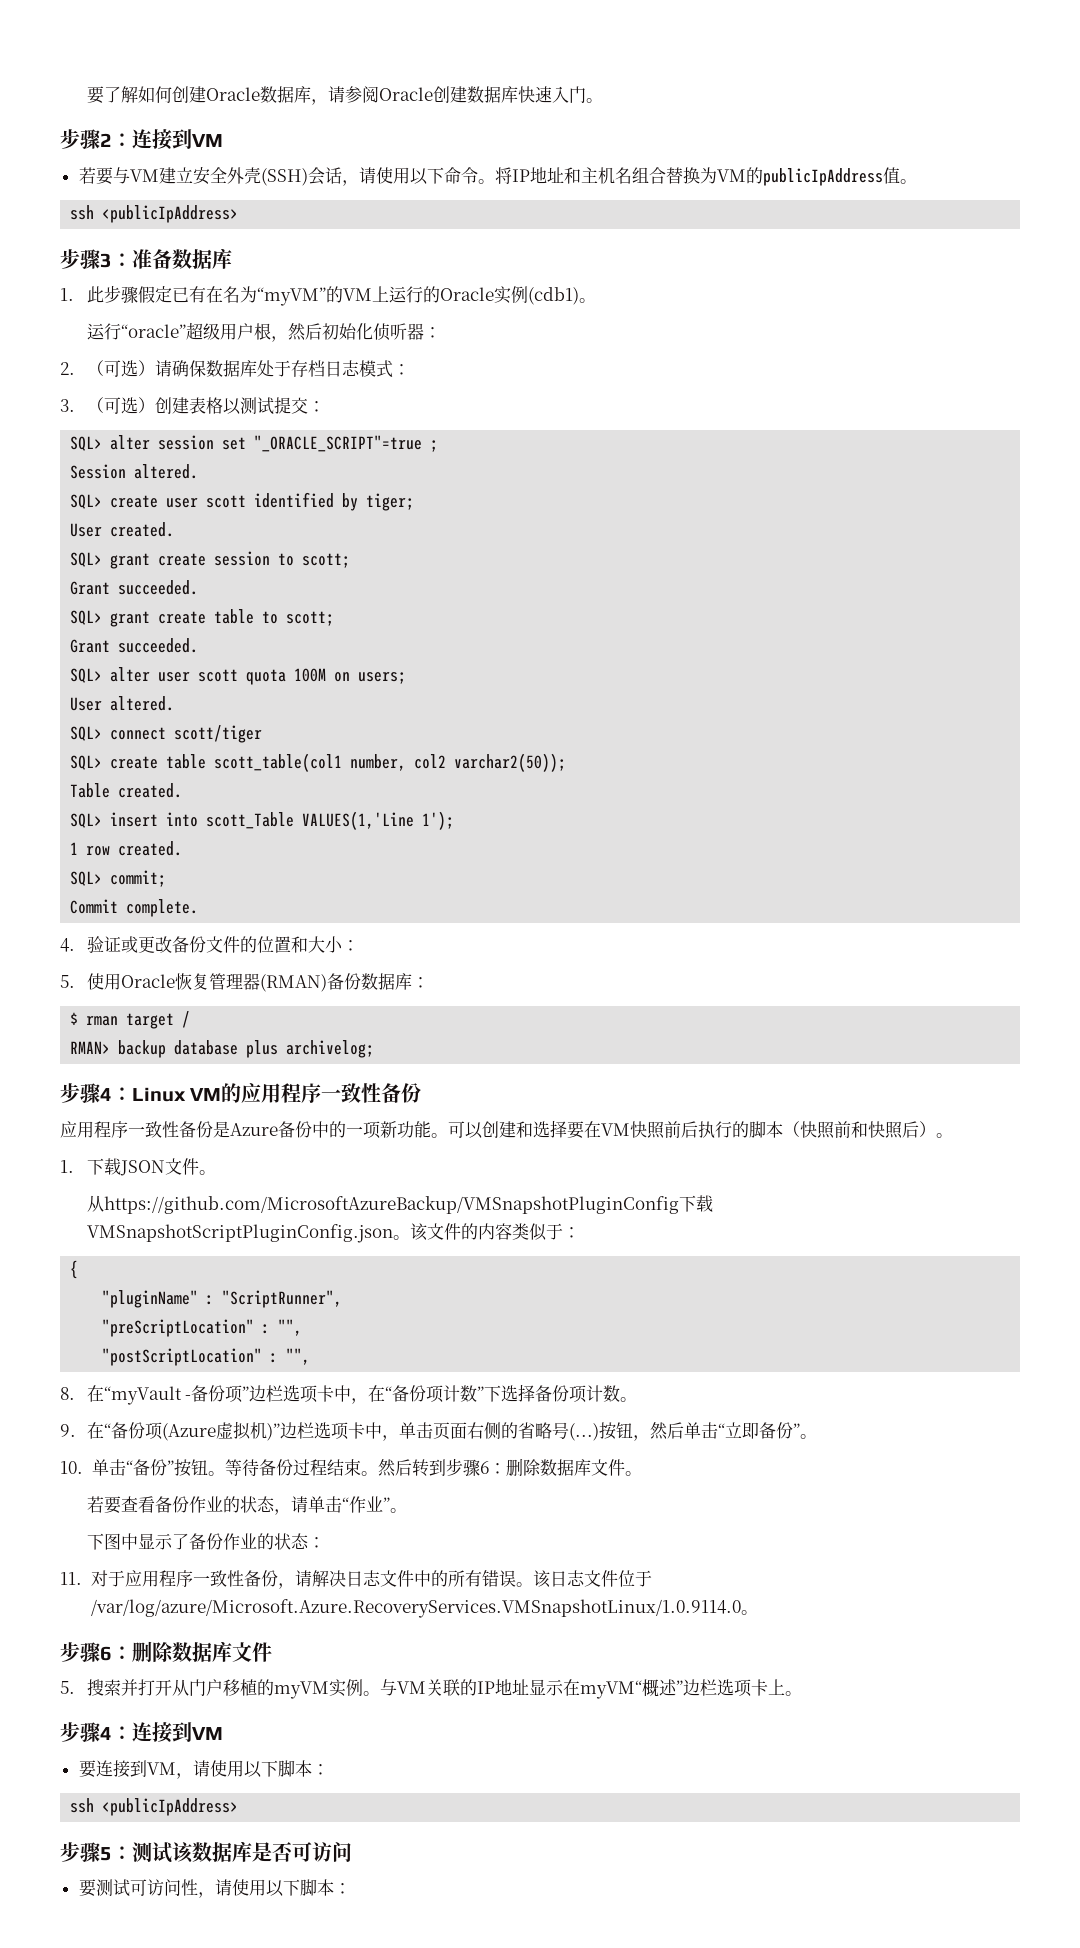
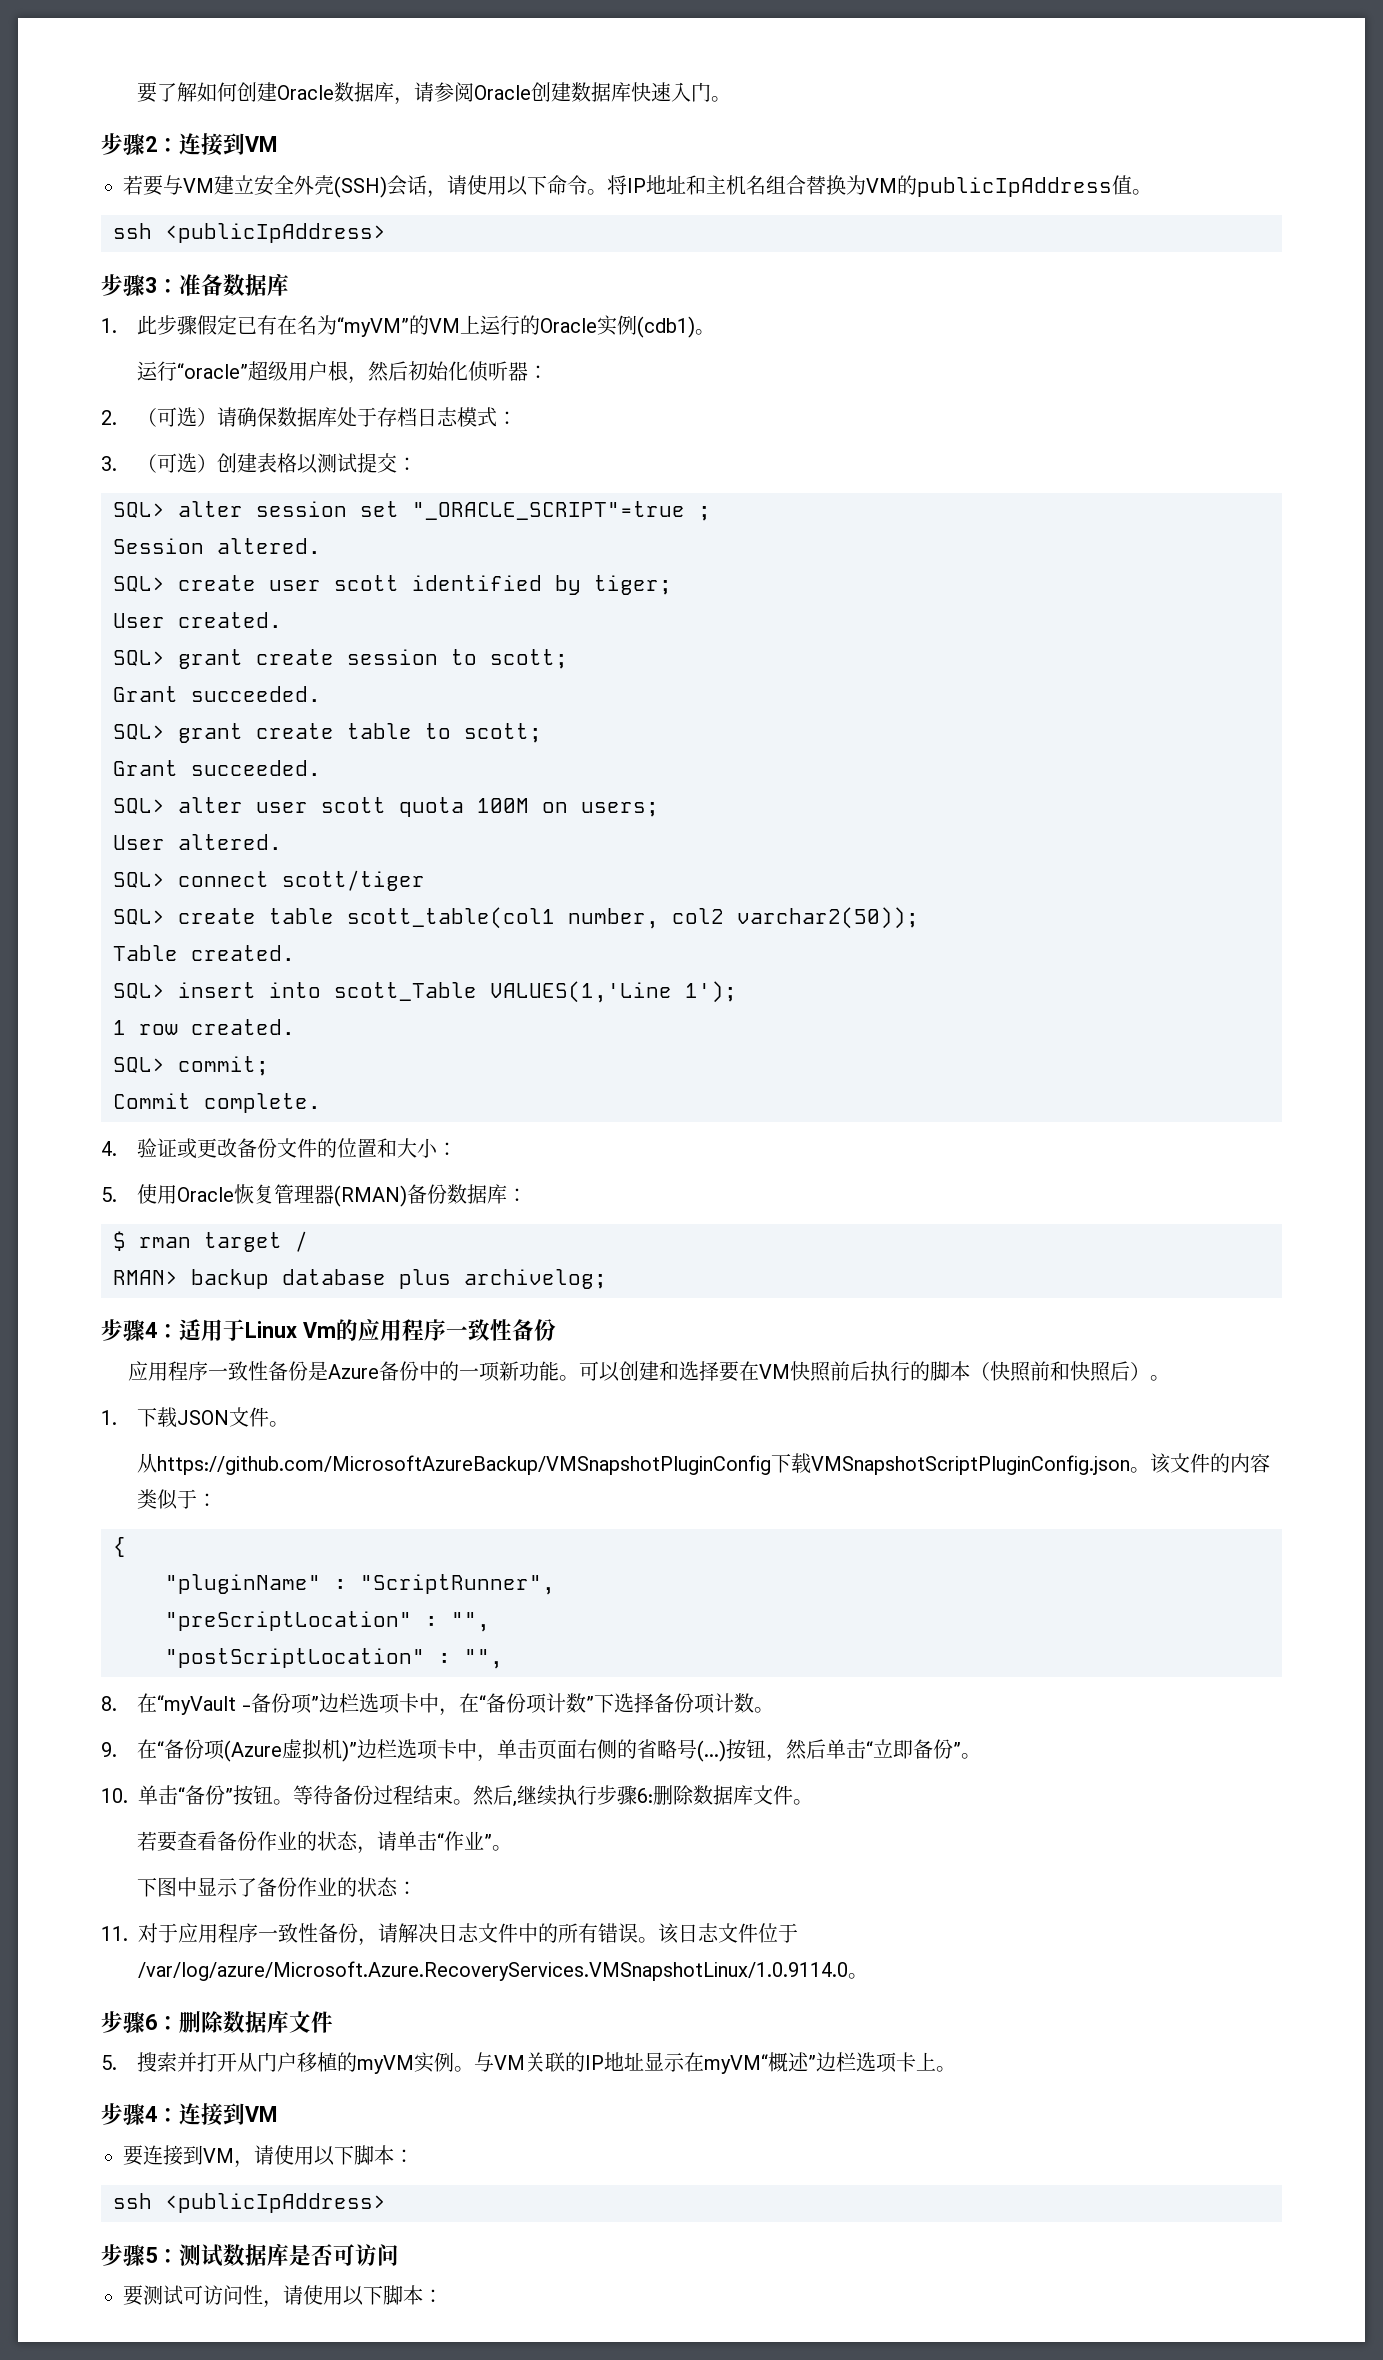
- 步骤4：Linux VM的应用程序一致性备份
+ 步骤4：适用于Linux Vm的应用程序一致性备份
- 然后转到步骤6：删除数据库文件。
+ 然后,继续执行步骤6:删除数据库文件。
- 步骤5：测试该数据库是否可访问
+ 步骤5：测试数据库是否可访问

